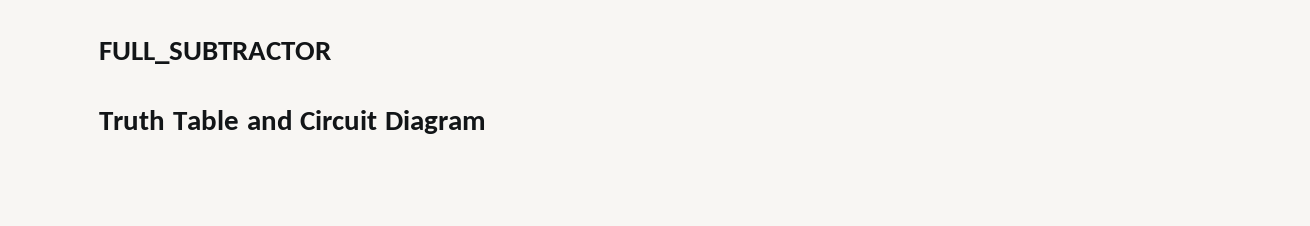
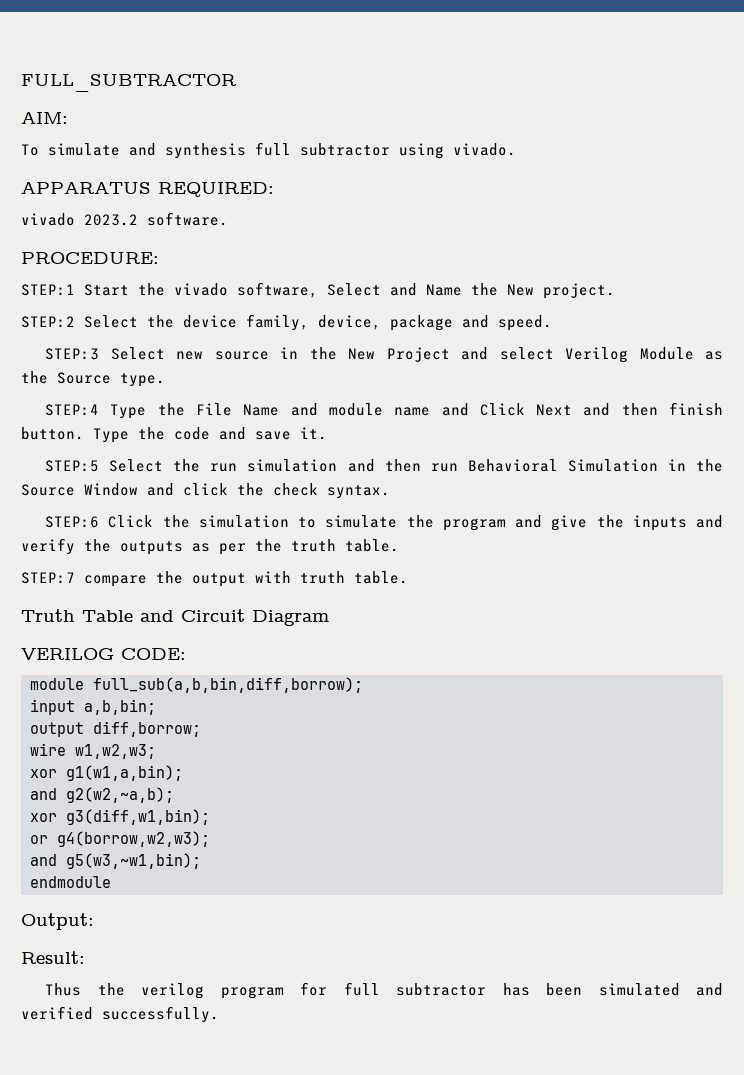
+ AIM:
+ To simulate and synthesis full subtractor using vivado.
+ APPARATUS REQUIRED:
+ vivado 2023.2 software.
+ PROCEDURE:
+ STEP:1 Start the vivado software, Select and Name the New project.
+ STEP:2 Select the device family, device, package and speed.
+ STEP:3 Select new source in the New Project and select Verilog Module as the Source type.
+ STEP:4 Type the File Name and module name and Click Next and then finish button. Type the code and save it.
+ STEP:5 Select the run simulation and then run Behavioral Simulation in the Source Window and click the check syntax.
+ STEP:6 Click the simulation to simulate the program and give the inputs and verify the outputs as per the truth table.
+ STEP:7 compare the output with truth table.
+ VERILOG CODE:
+ module full_sub(a,b,bin,diff,borrow);
+ input a,b,bin;
+ output diff,borrow;
+ wire w1,w2,w3;
+ xor g1(w1,a,bin);
+ and g2(w2,~a,b);
+ xor g3(diff,w1,bin);
+ or g4(borrow,w2,w3);
+ and g5(w3,~w1,bin);
+ endmodule
+ Output:
+ Result:
+ Thus the verilog program for full subtractor has been simulated and verified successfully.

